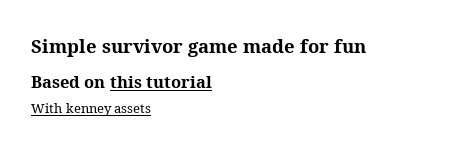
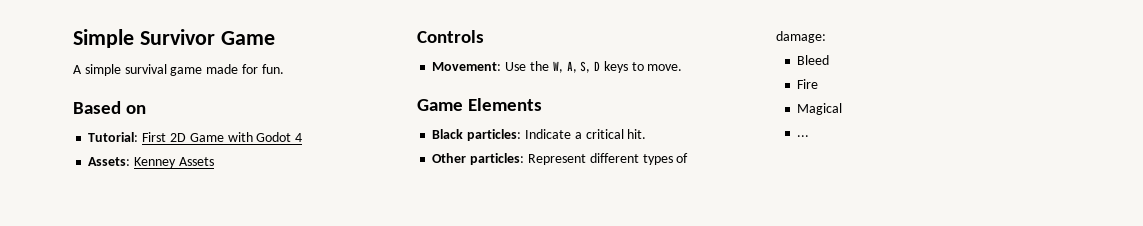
- Simple survivor game made for fun
+ Simple Survivor Game
+ A simple survival game made for fun.
- Based on this tutorial
- With kenney assets
+ Based on
+ Tutorial: First 2D Game with Godot 4
+ Assets: Kenney Assets
+ Controls
+ Movement: Use the W, A, S, D keys to move.
+ Game Elements
+ Black particles: Indicate a critical hit.
+ Other particles: Represent different types of damage:
+ Bleed
+ Fire
+ Magical
+ ...

